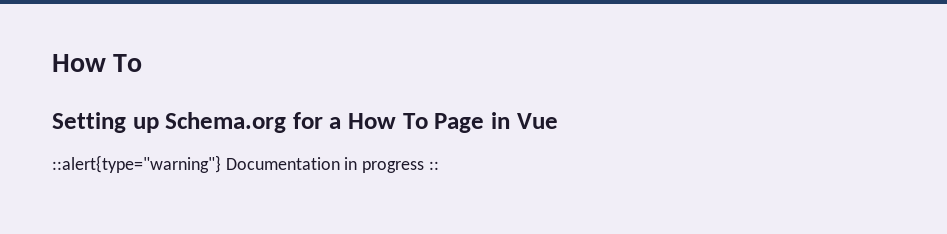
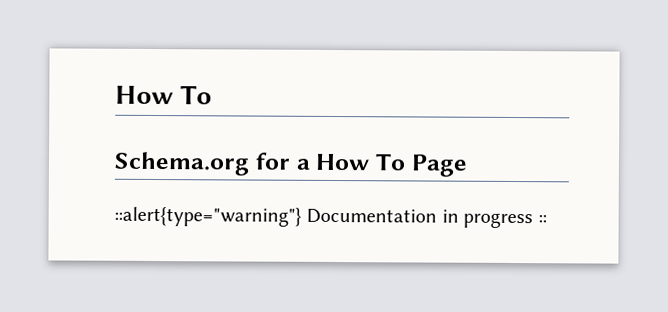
- Setting up Schema.org for a How To Page in Vue
+ Schema.org for a How To Page

